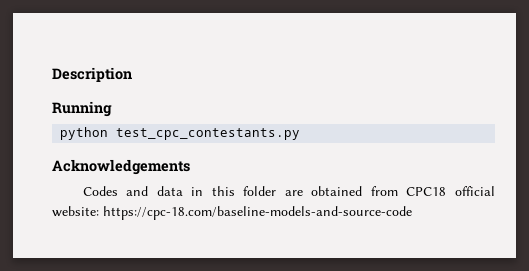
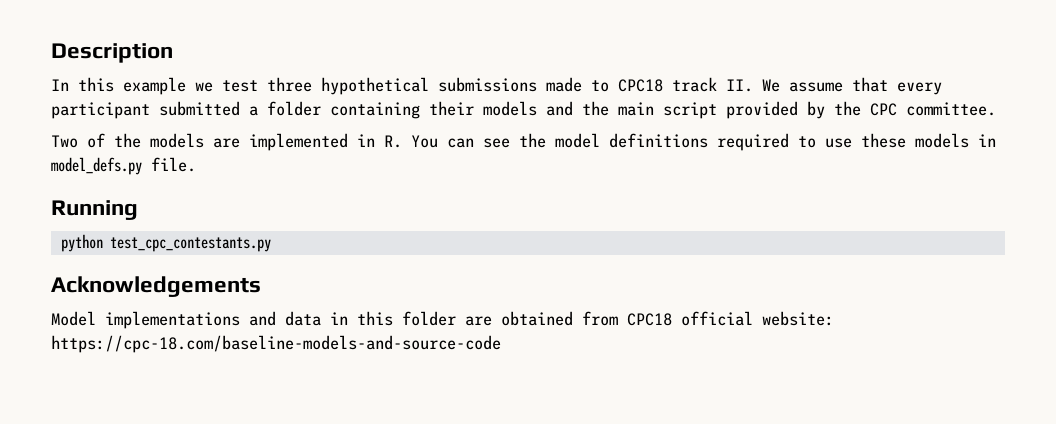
+ In this example we test three hypothetical submissions made to CPC18 track II. We assume that every participant submitted a folder containing their models and the main script provided by the CPC committee.
+ Two of the models are implemented in R. You can see the model definitions required to use these models in model_defs.py file.
- Codes and data in this folder are obtained from CPC18 official website: https://cpc-18.com/baseline-models-and-source-code
+ Model implementations and data in this folder are obtained from CPC18 official website: https://cpc-18.com/baseline-models-and-source-code

